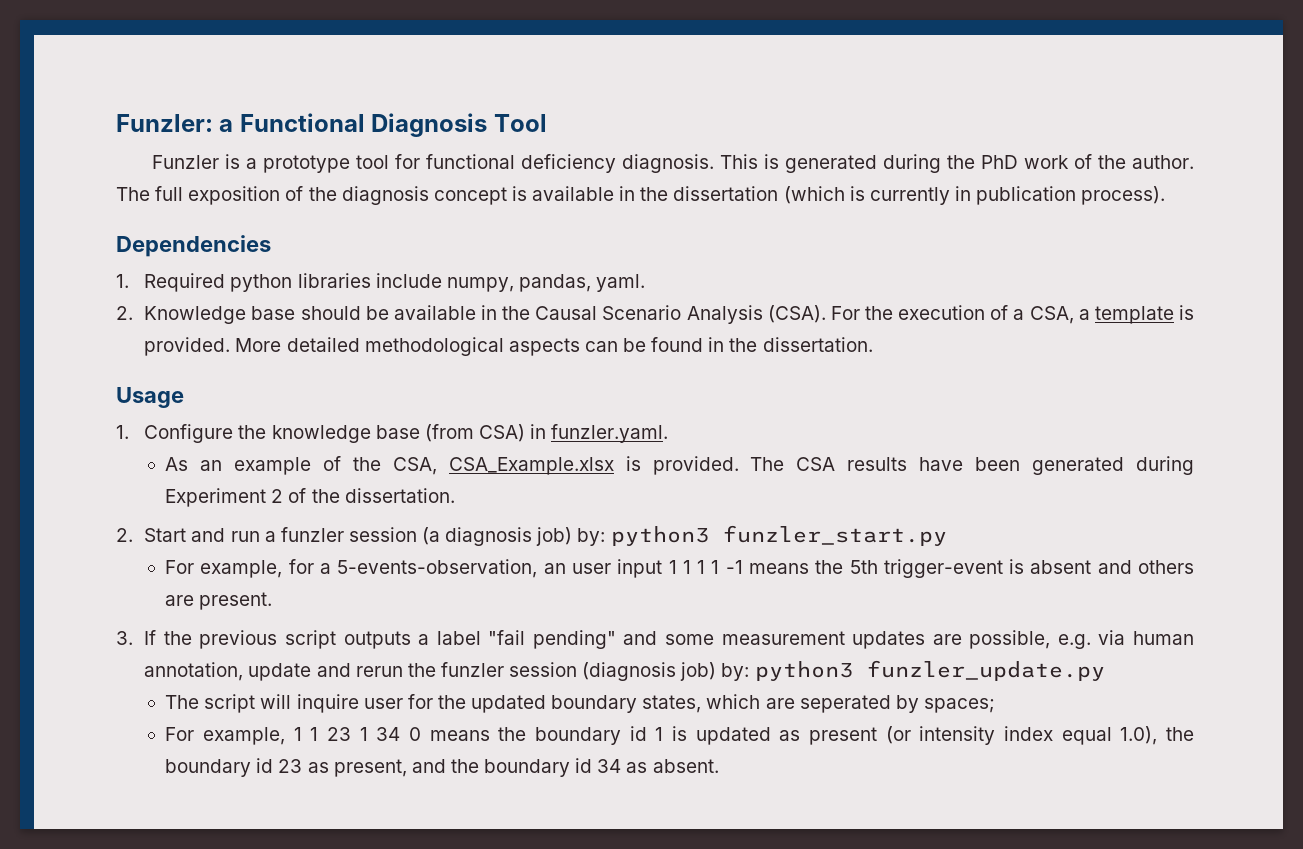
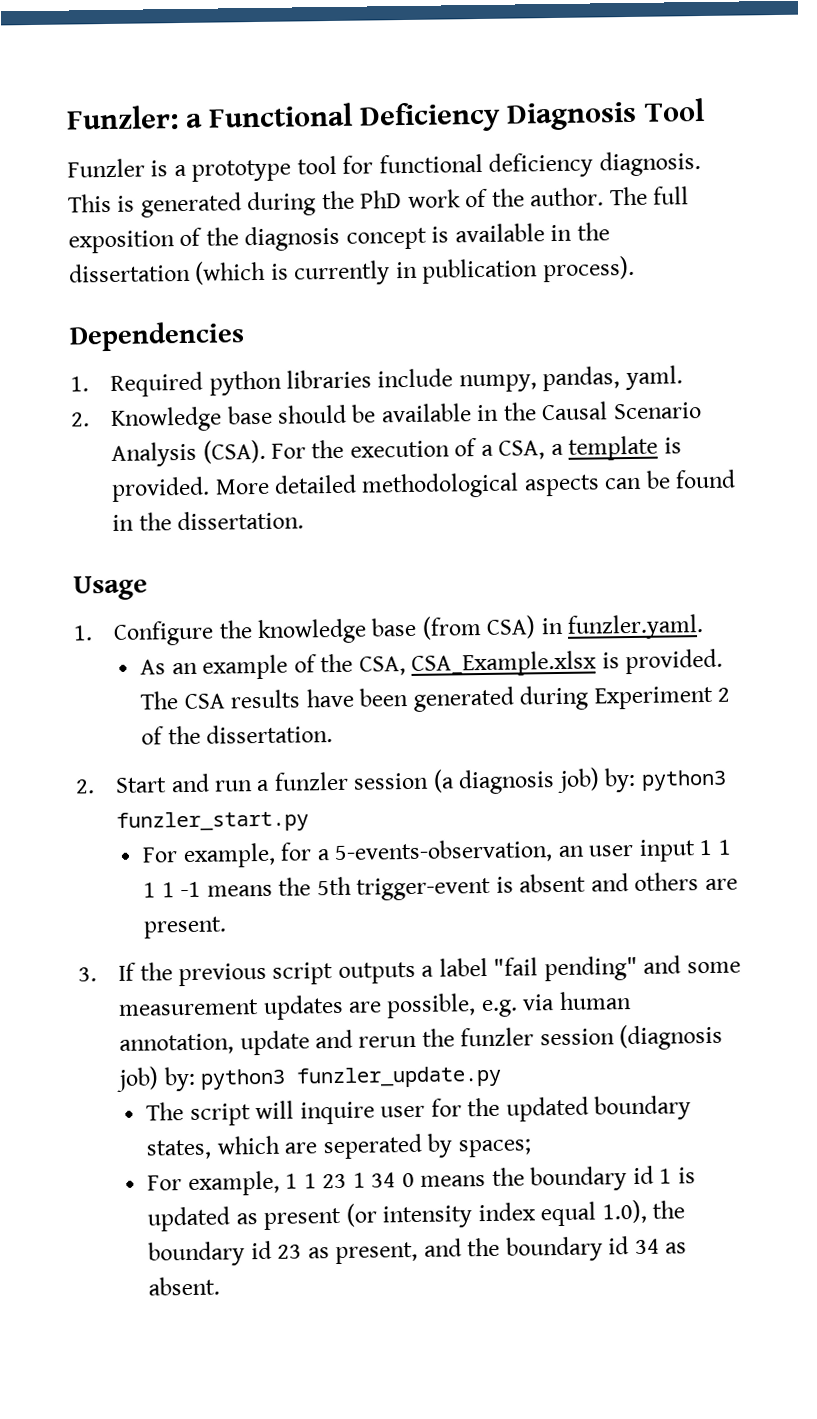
- Funzler: a Functional Diagnosis Tool
+ Funzler: a Functional Deficiency Diagnosis Tool

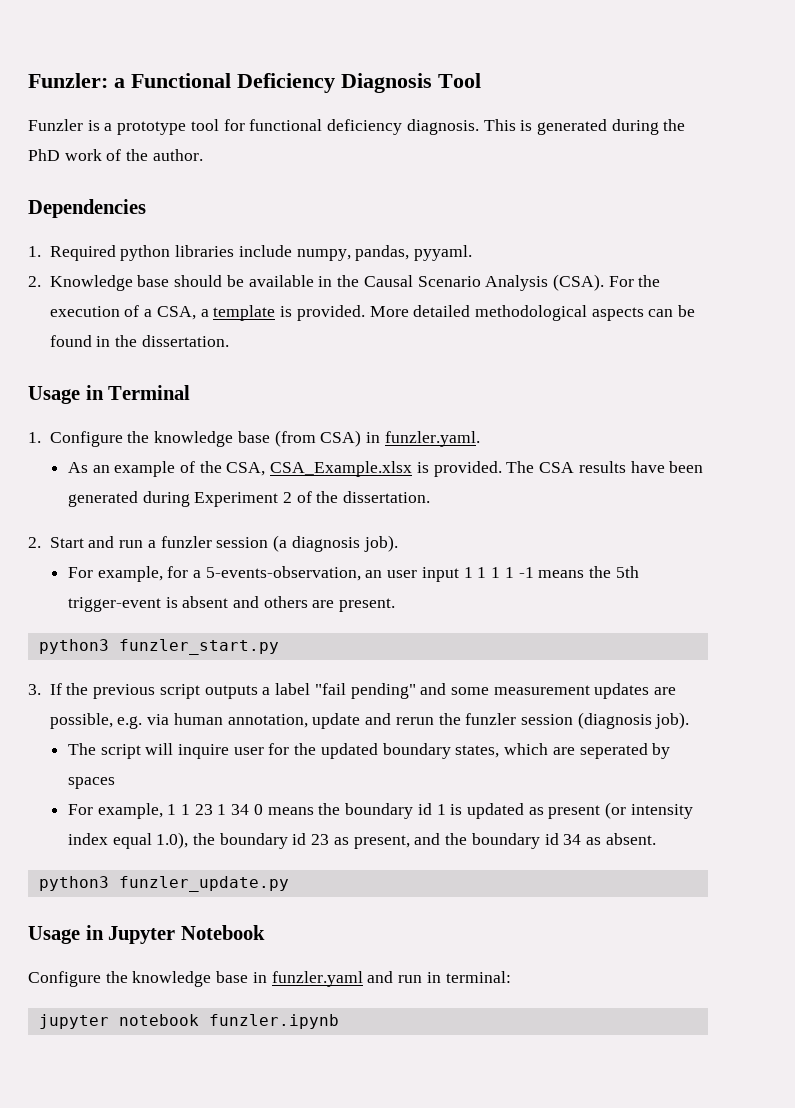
- The full exposition of the diagnosis concept is available in the dissertation (which is currently in publication process).
- 1. Required python libraries include numpy, pandas, yaml.
+ 1. Required python libraries include numpy, pandas, pyyaml.
- Usage
+ Usage in Terminal
- 2. Start and run a funzler session (a diagnosis job) by: python3 funzler_start.py
+ 2. Start and run a funzler session (a diagnosis job).
+ python3 funzler_start.py
- 3. If the previous script outputs a label "fail pending" and some measurement updates are possible, e.g. via human annotation, update and rerun the funzler session (diagnosis job) by: python3 funzler_update.py
+ 3. If the previous script outputs a label "fail pending" and some measurement updates are possible, e.g. via human annotation, update and rerun the funzler session (diagnosis job).
- The script will inquire user for the updated boundary states, which are seperated by spaces;
+ The script will inquire user for the updated boundary states, which are seperated by spaces
+ python3 funzler_update.py
+ Usage in Jupyter Notebook
+ Configure the knowledge base in funzler.yaml and run in terminal:
+ jupyter notebook funzler.ipynb

